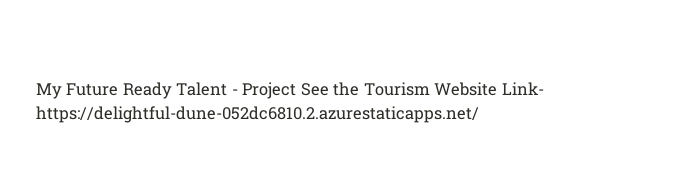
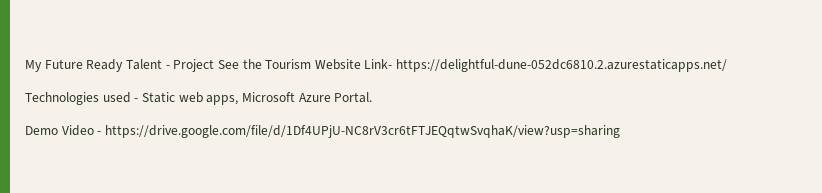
+ Technologies used - Static web apps, Microsoft Azure Portal.
+ Demo Video - https://drive.google.com/file/d/1Df4UPjU-NC8rV3cr6tFTJEQqtwSvqhaK/view?usp=sharing

